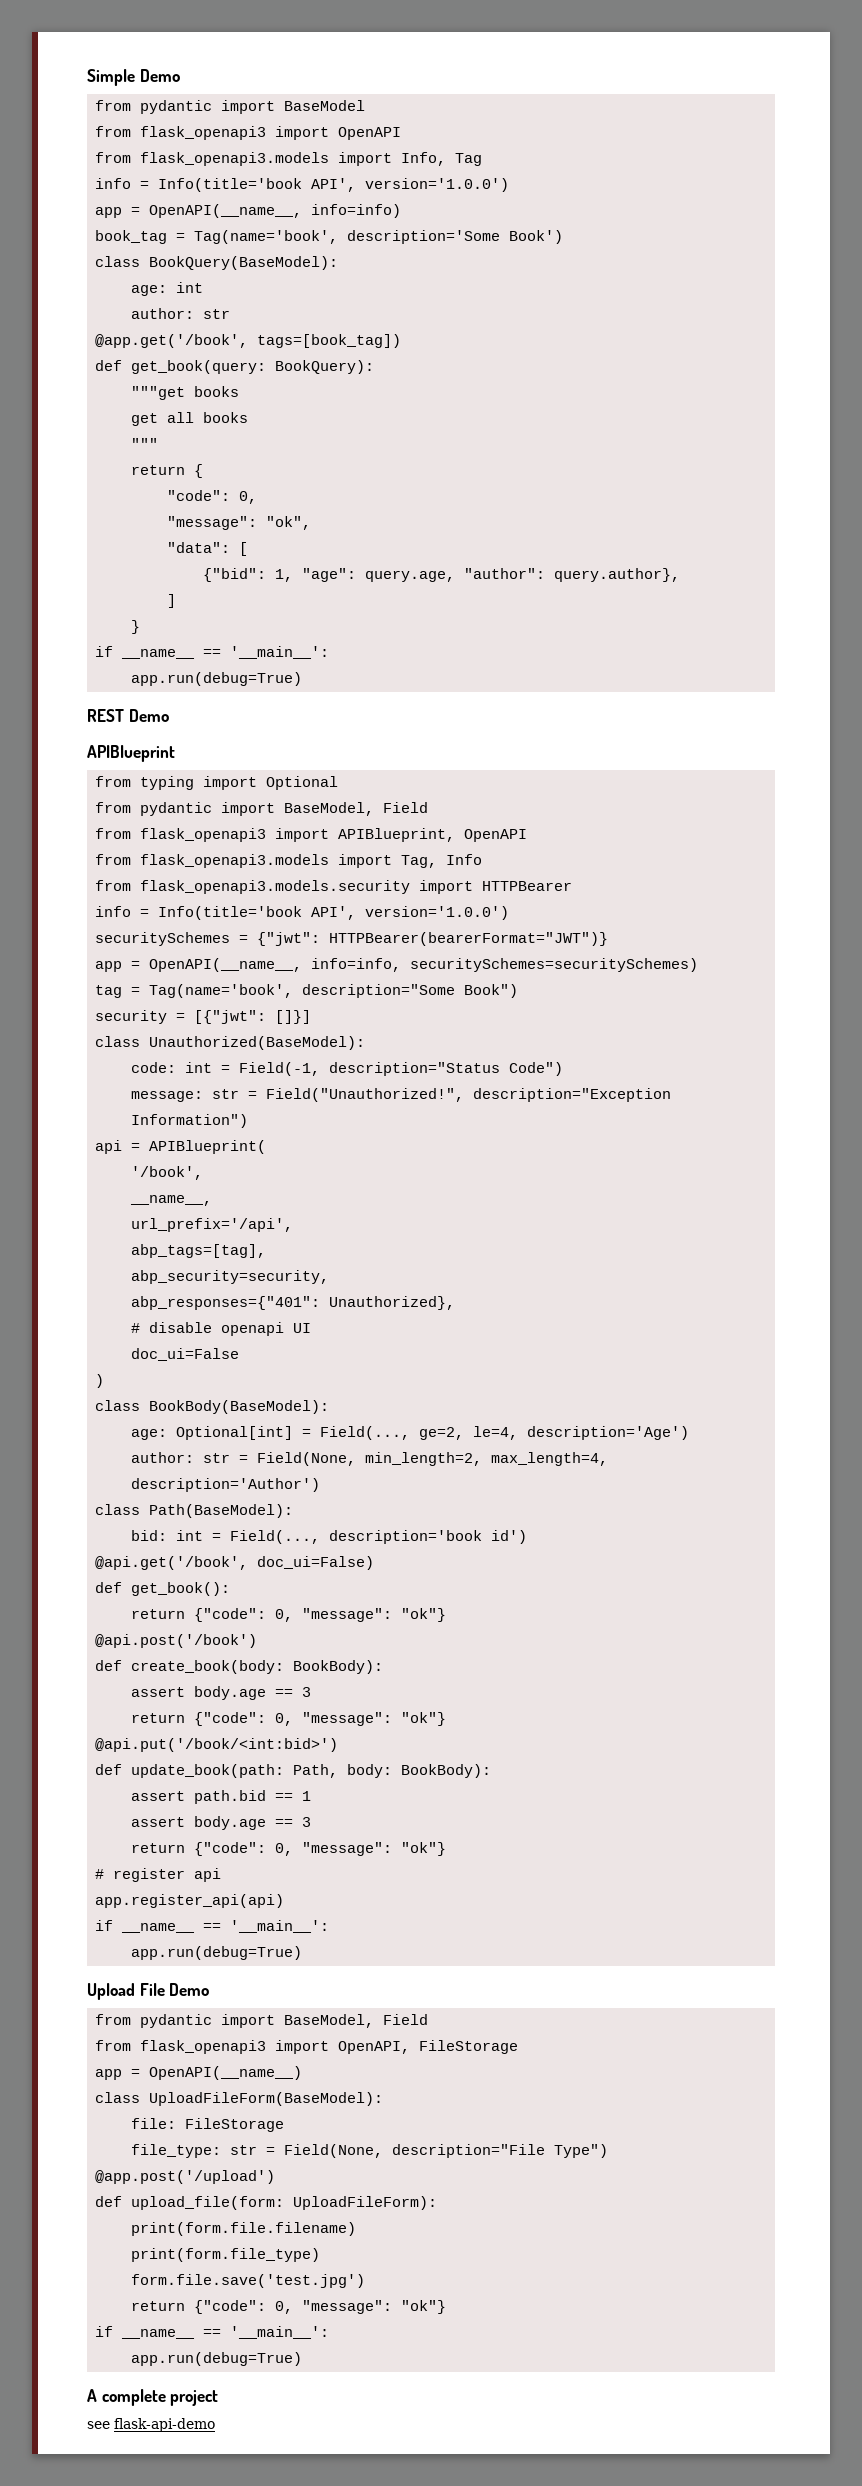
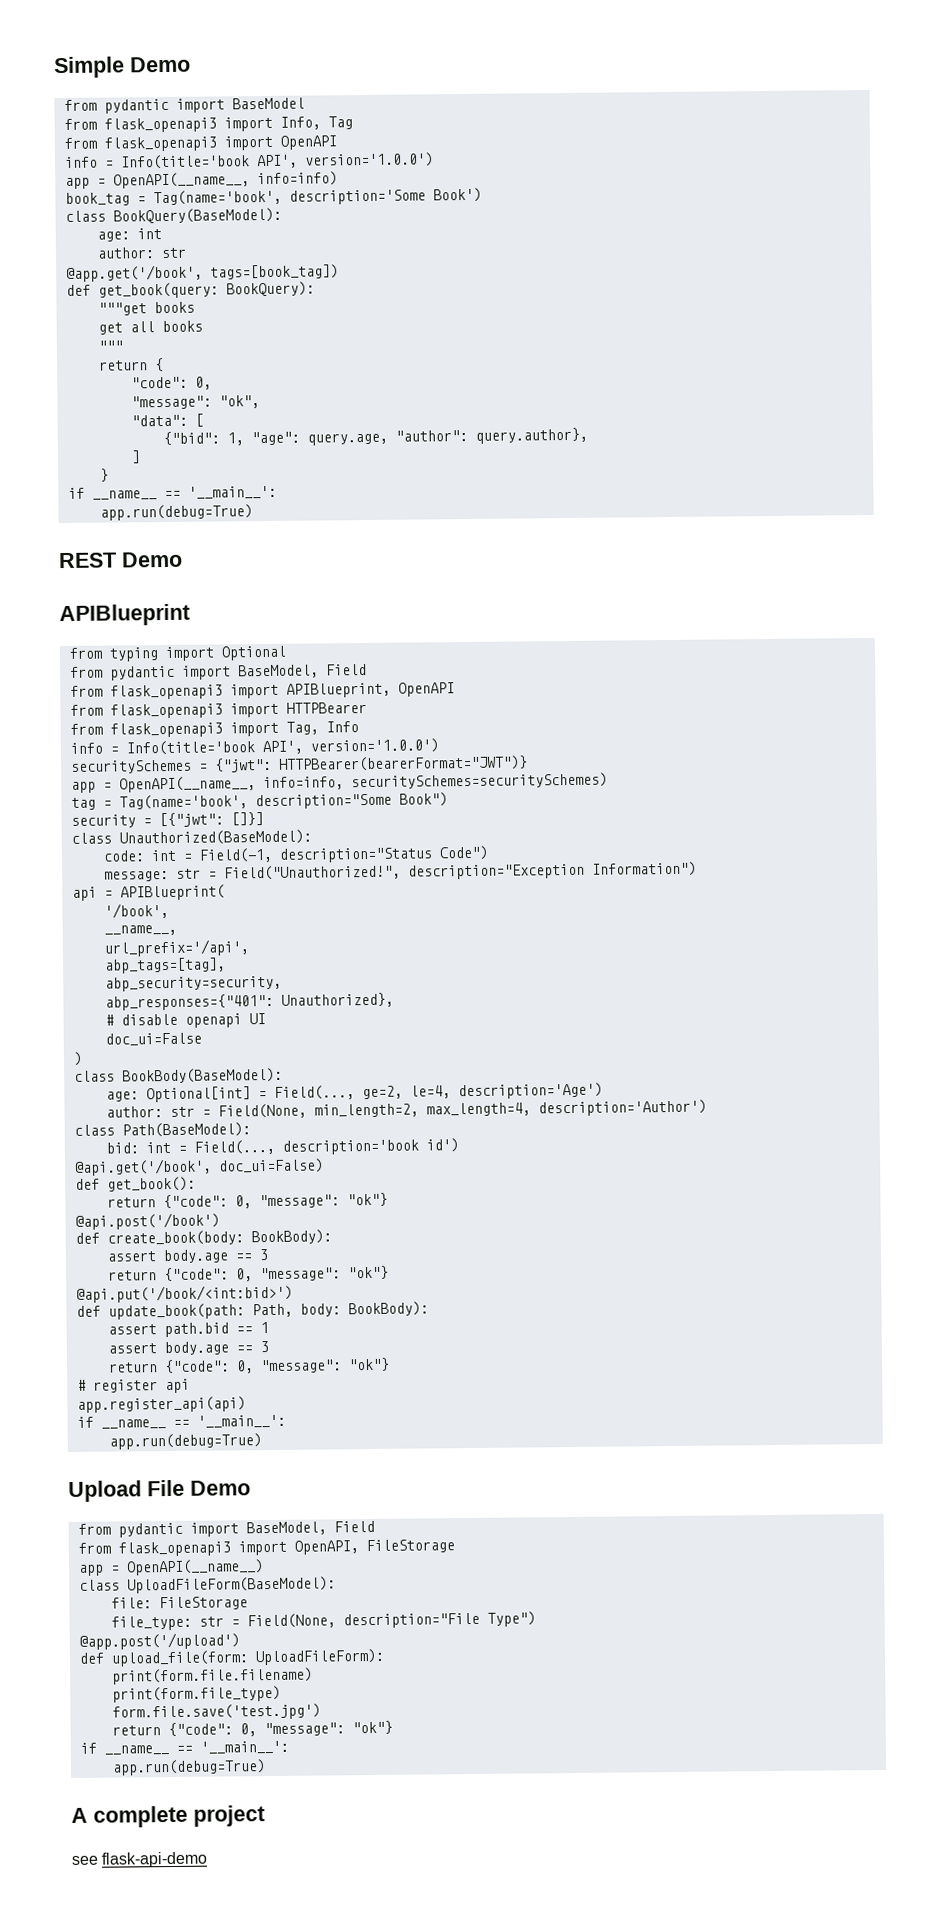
+ from flask_openapi3 import Info, Tag
  from flask_openapi3 import OpenAPI
- from flask_openapi3.models import Info, Tag
- from flask_openapi3.models import Tag, Info
+ from flask_openapi3 import HTTPBearer
+ from flask_openapi3 import Tag, Info
- from flask_openapi3.models.security import HTTPBearer

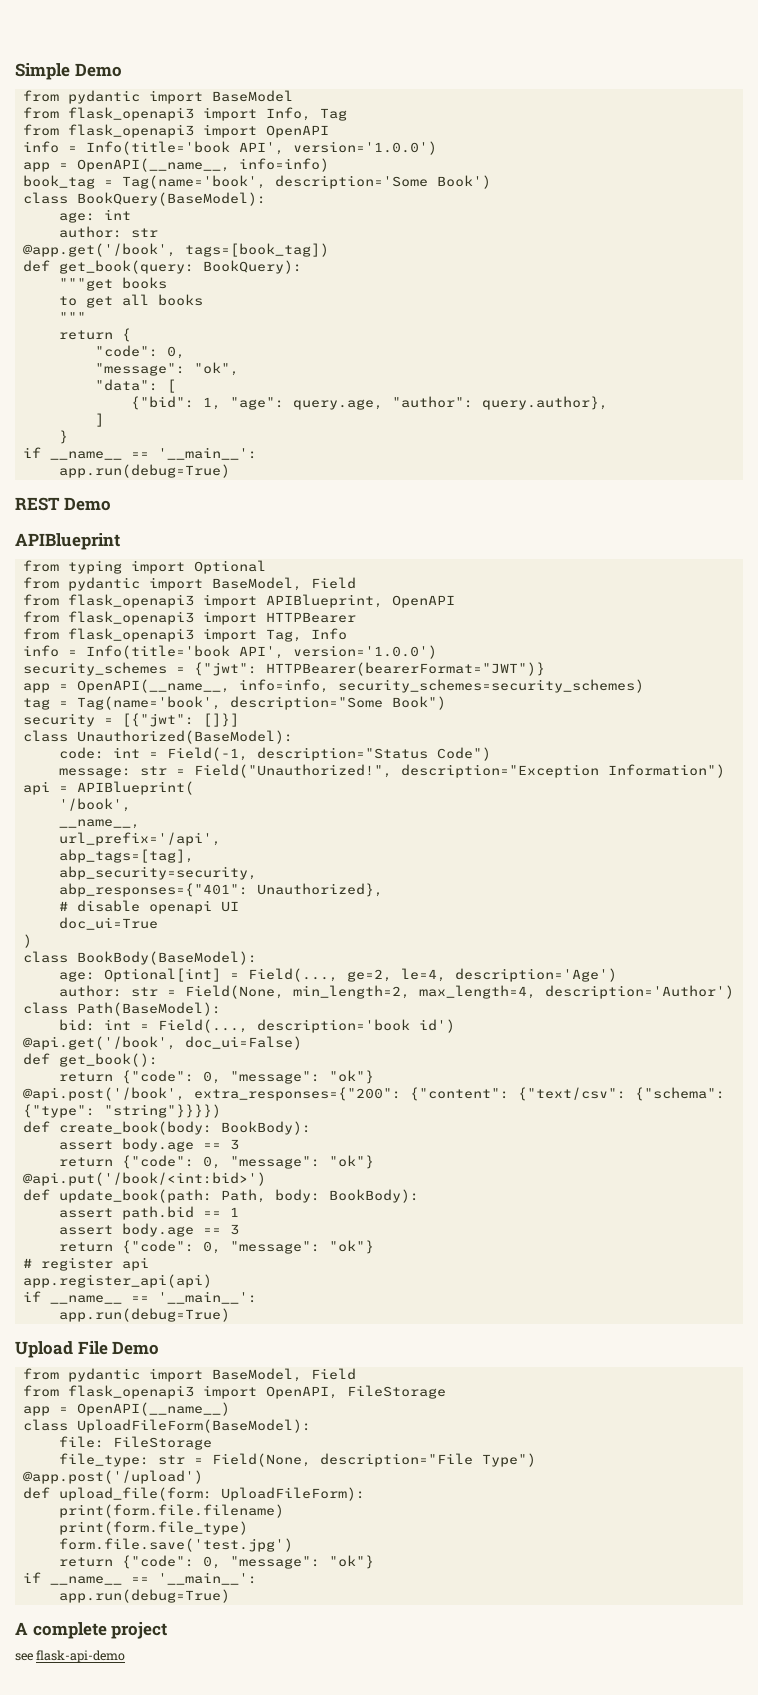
- get all books
+ to get all books
- securitySchemes = {"jwt": HTTPBearer(bearerFormat="JWT")}
+ security_schemes = {"jwt": HTTPBearer(bearerFormat="JWT")}
- app = OpenAPI(__name__, info=info, securitySchemes=securitySchemes)
+ app = OpenAPI(__name__, info=info, security_schemes=security_schemes)
- doc_ui=False
+ doc_ui=True
- @api.post('/book')
+ @api.post('/book', extra_responses={"200": {"content": {"text/csv": {"schema": {"type": "string"}}}})

